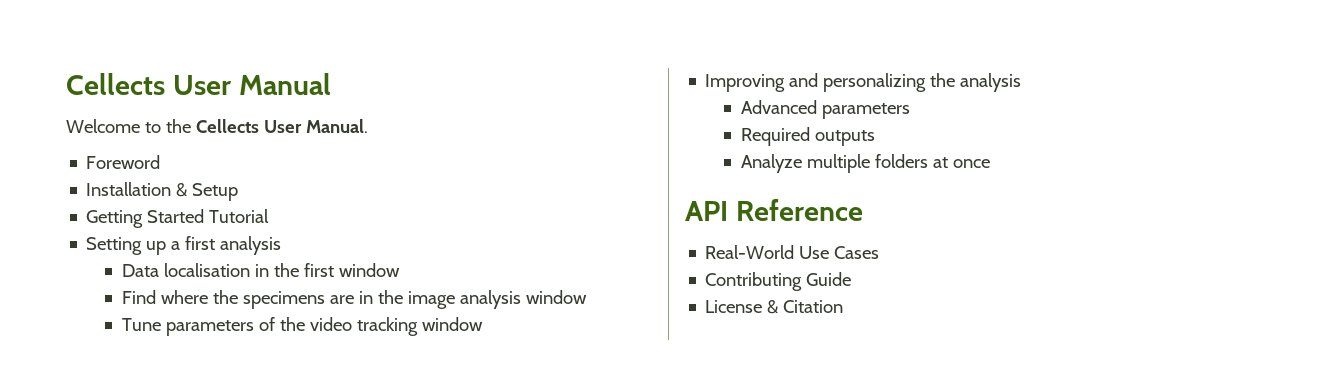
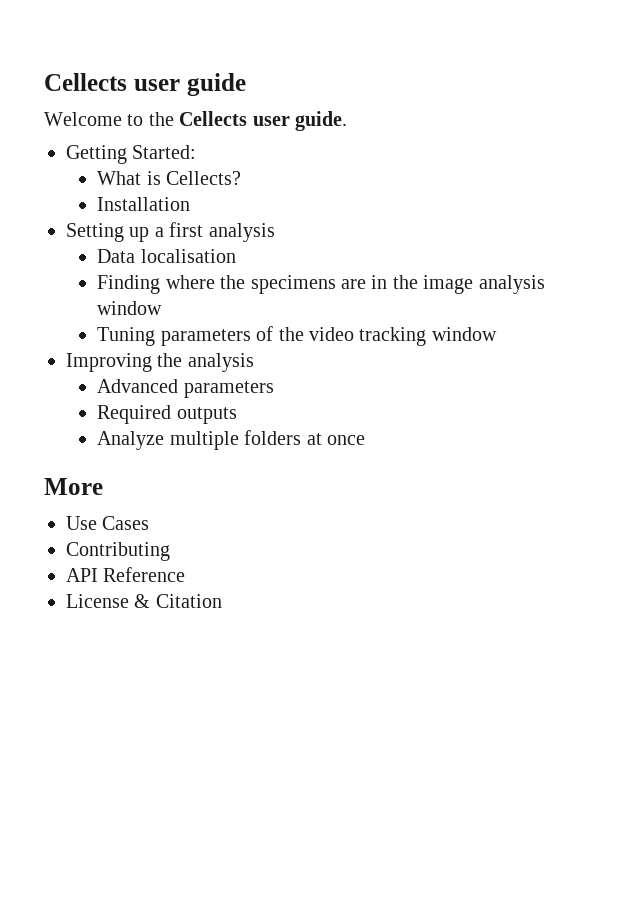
- Cellects User Manual
+ Cellects user guide
- Welcome to the Cellects User Manual.
- Foreword
- Installation & Setup
- Getting Started Tutorial
+ Welcome to the Cellects user guide.
+ Getting Started:
+ What is Cellects?
+ Installation
- Data localisation in the first window
- Find where the specimens are in the image analysis window
+ Data localisation
+ Finding where the specimens are in the image analysis window
- Tune parameters of the video tracking window
+ Tuning parameters of the video tracking window
- Improving and personalizing the analysis
+ Improving the analysis
- API Reference
- Real-World Use Cases
+ More
+ Use Cases
- Contributing Guide
+ Contributing
+ API Reference

